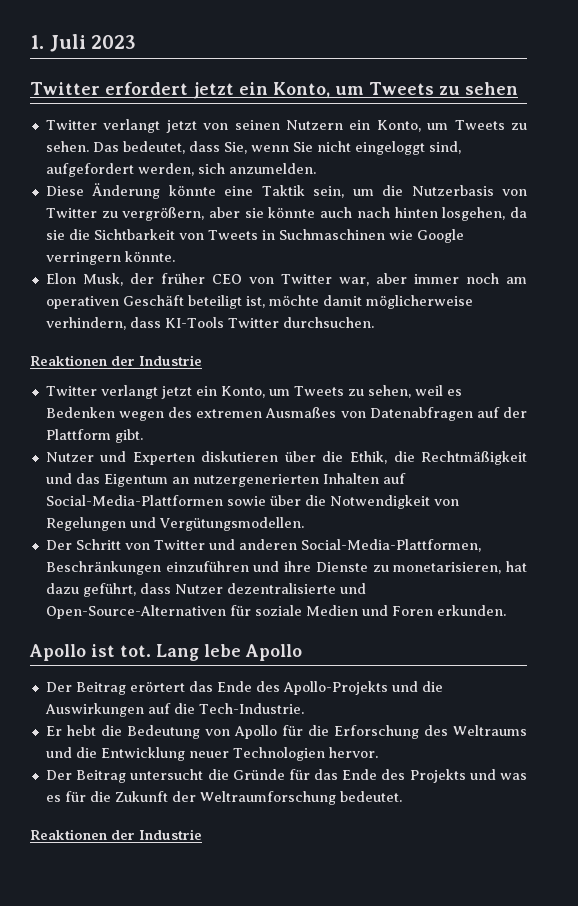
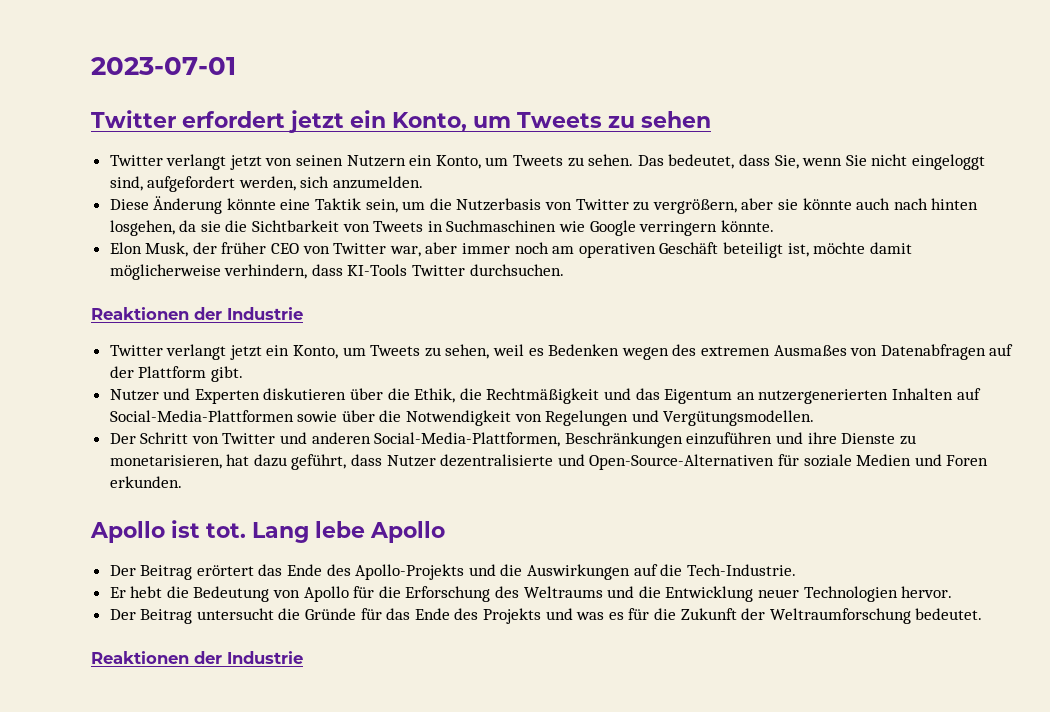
- 1. Juli 2023
+ 2023-07-01

